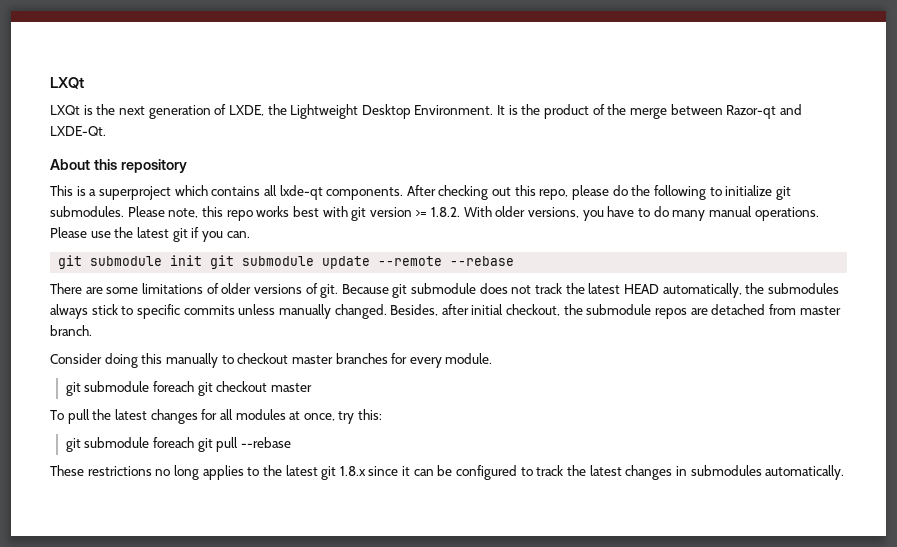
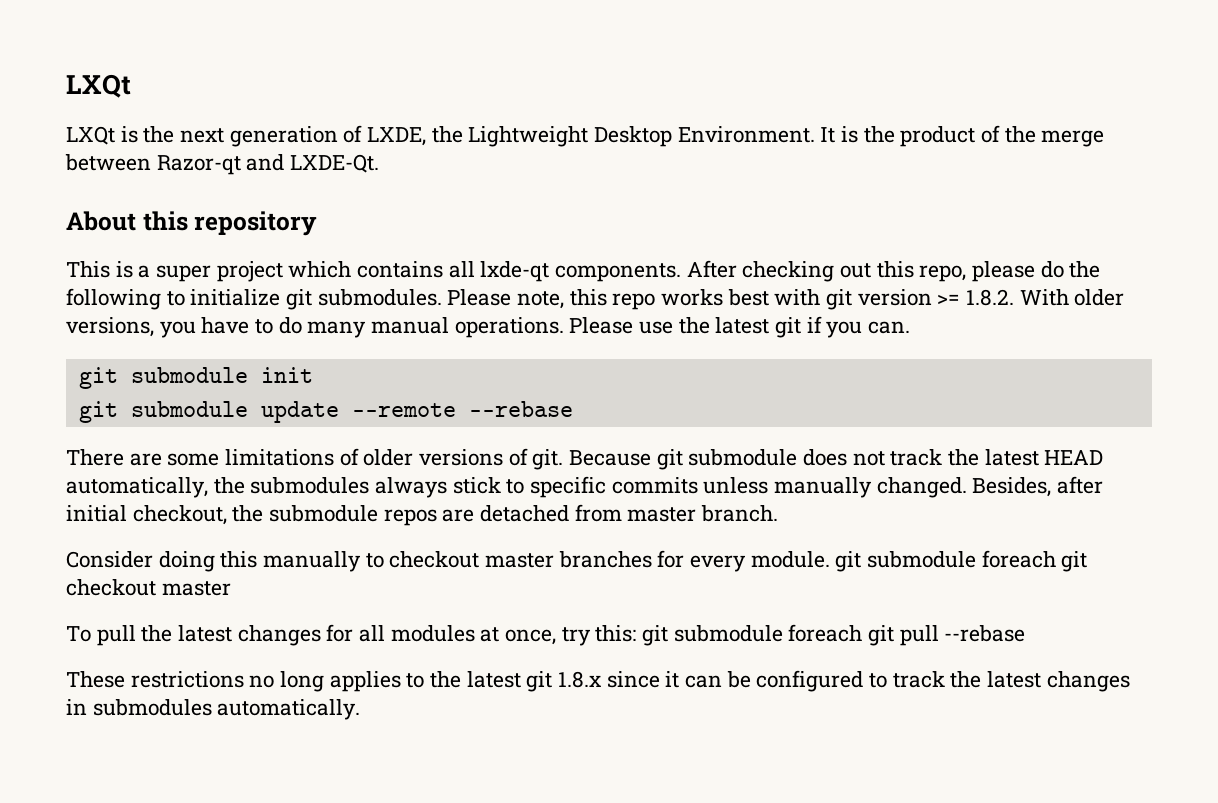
- This is a superproject which contains all lxde-qt components.
+ This is a super project which contains all lxde-qt components.
- git submodule init git submodule update --remote --rebase
+ git submodule init
+ git submodule update --remote --rebase
- Consider doing this manually to checkout master branches for every module.
- git submodule foreach git checkout master
+ Consider doing this manually to checkout master branches for every module. git submodule foreach git checkout master
- To pull the latest changes for all modules at once, try this:
- git submodule foreach git pull --rebase
+ To pull the latest changes for all modules at once, try this: git submodule foreach git pull --rebase

